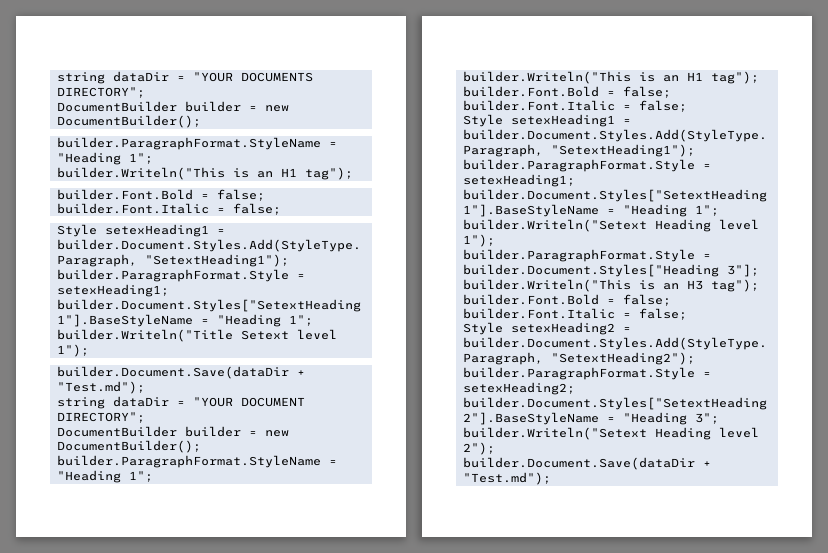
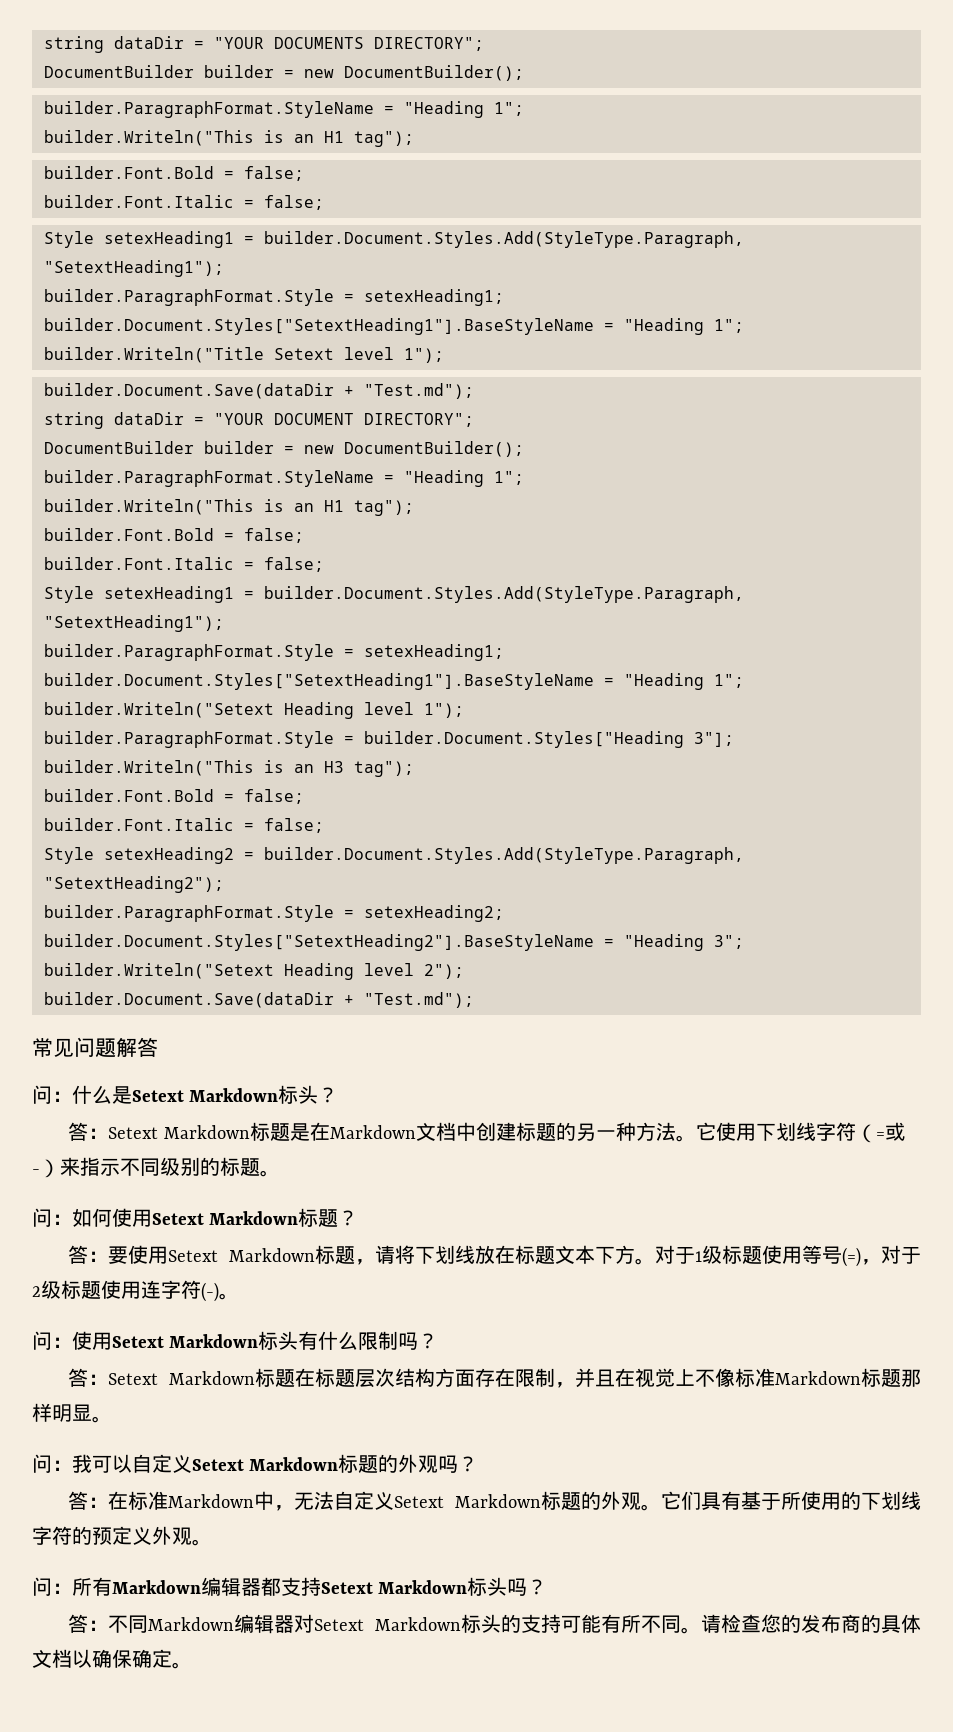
+ 常见问题解答
+ 问：什么是Setext Markdown标头？
+ 答：Setext Markdown标题是在Markdown文档中创建标题的另一种方法。它使用下划线字符（=或-）来指示不同级别的标题。
+ 问：如何使用Setext Markdown标题？
+ 答：要使用Setext Markdown标题，请将下划线放在标题文本下方。对于1级标题使用等号(=)，对于2级标题使用连字符(-)。
+ 问：使用Setext Markdown标头有什么限制吗？
+ 答：Setext Markdown标题在标题层次结构方面存在限制，并且在视觉上不像标准Markdown标题那样明显。
+ 问：我可以自定义Setext Markdown标题的外观吗？
+ 答：在标准Markdown中，无法自定义Setext Markdown标题的外观。它们具有基于所使用的下划线字符的预定义外观。
+ 问：所有Markdown编辑器都支持Setext Markdown标头吗？
+ 答：不同Markdown编辑器对Setext Markdown标头的支持可能有所不同。请检查您的发布商的具体文档以确保确定。

